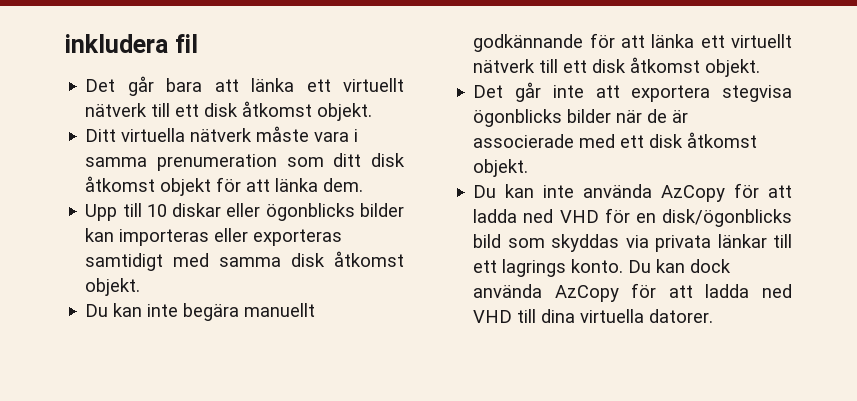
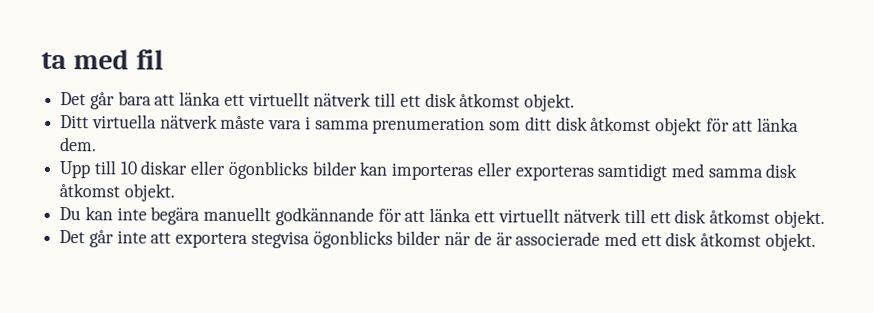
- inkludera fil
+ ta med fil
- Du kan inte använda AzCopy för att ladda ned VHD för en disk/ögonblicks bild som skyddas via privata länkar till ett lagrings konto. Du kan dock använda AzCopy för att ladda ned VHD till dina virtuella datorer.

